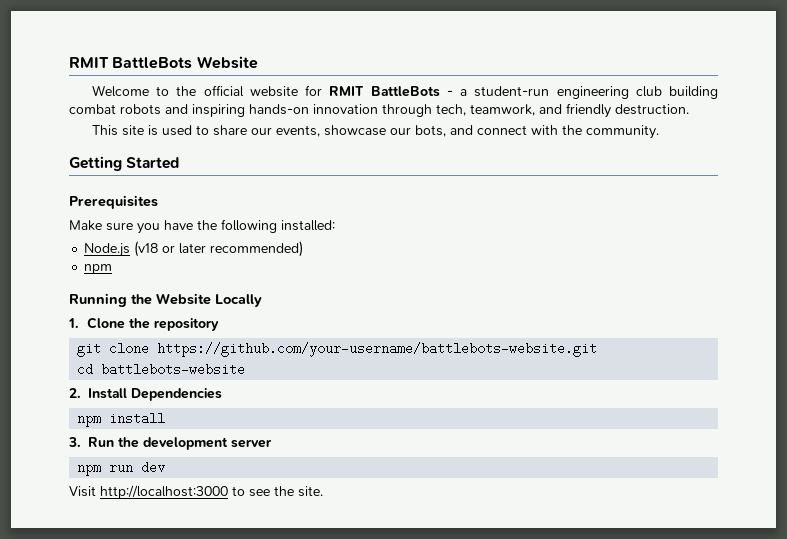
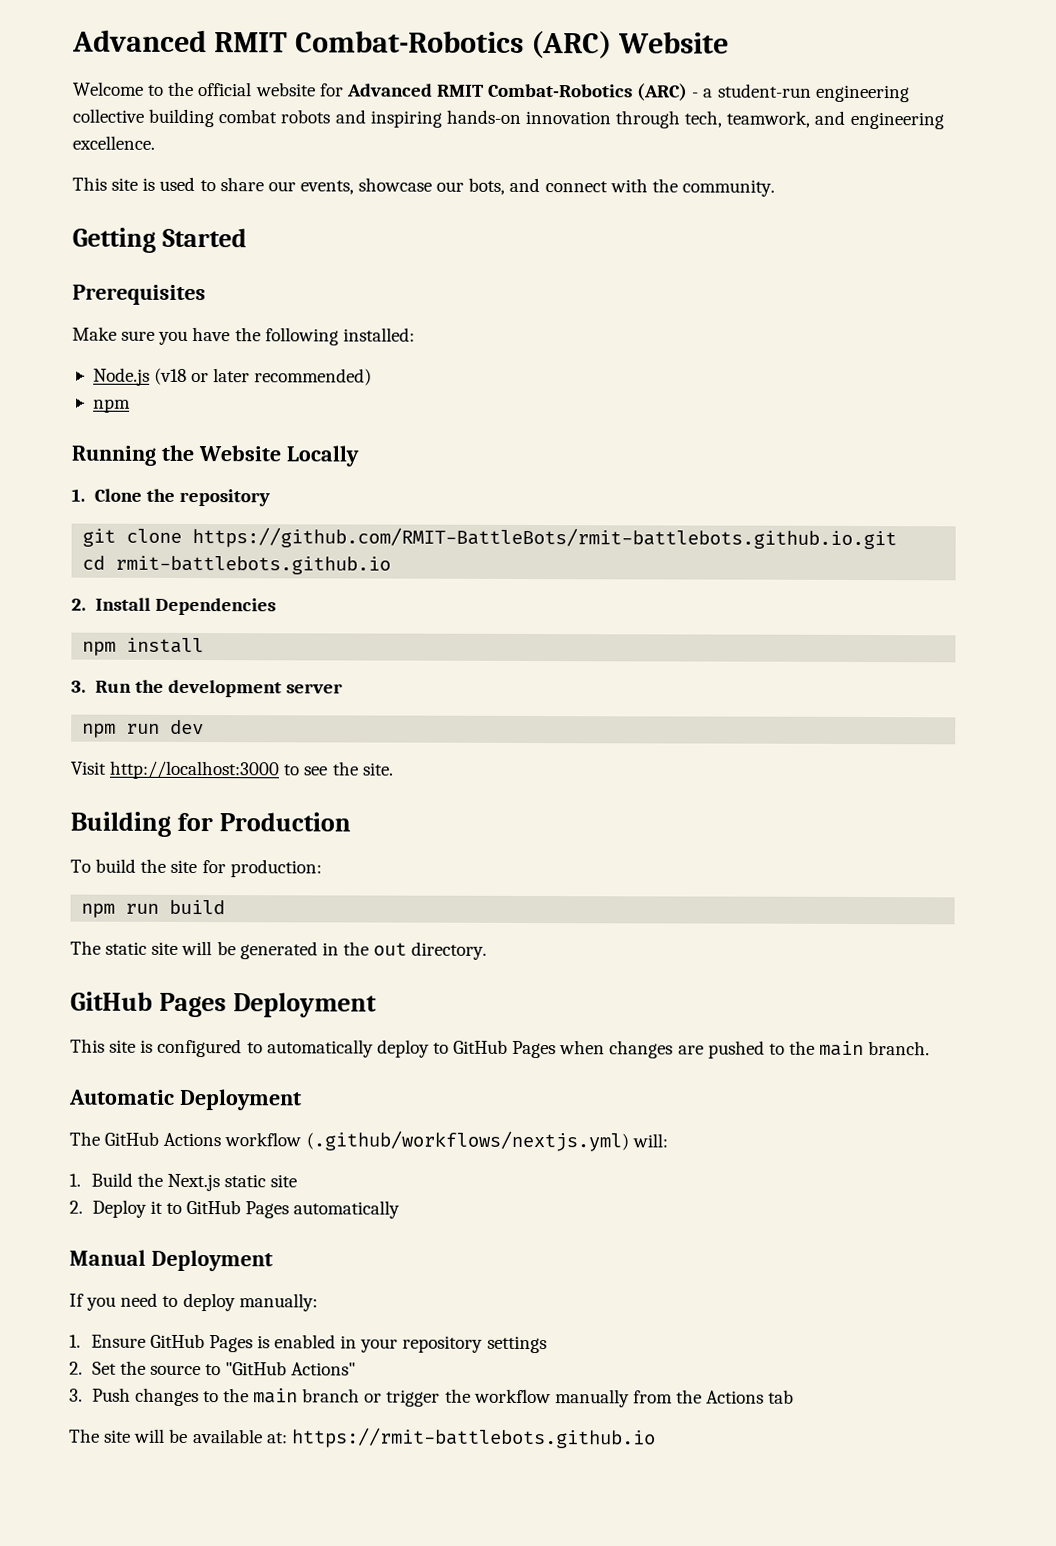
- RMIT BattleBots Website
+ Advanced RMIT Combat-Robotics (ARC) Website
- Welcome to the official website for RMIT BattleBots - a student-run engineering club building combat robots and inspiring hands-on innovation through tech, teamwork, and friendly destruction.
+ Welcome to the official website for Advanced RMIT Combat-Robotics (ARC) - a student-run engineering collective building combat robots and inspiring hands-on innovation through tech, teamwork, and engineering excellence.
- git clone https://github.com/your-username/battlebots-website.git
+ git clone https://github.com/RMIT-BattleBots/rmit-battlebots.github.io.git
- cd battlebots-website
+ cd rmit-battlebots.github.io
+ Building for Production
+ To build the site for production:
+ npm run build
+ The static site will be generated in the out directory.
+ GitHub Pages Deployment
+ This site is configured to automatically deploy to GitHub Pages when changes are pushed to the main branch.
+ Automatic Deployment
+ The GitHub Actions workflow (.github/workflows/nextjs.yml) will:
+ 1. Build the Next.js static site
+ 2. Deploy it to GitHub Pages automatically
+ Manual Deployment
+ If you need to deploy manually:
+ 1. Ensure GitHub Pages is enabled in your repository settings
+ 2. Set the source to "GitHub Actions"
+ 3. Push changes to the main branch or trigger the workflow manually from the Actions tab
+ The site will be available at: https://rmit-battlebots.github.io

